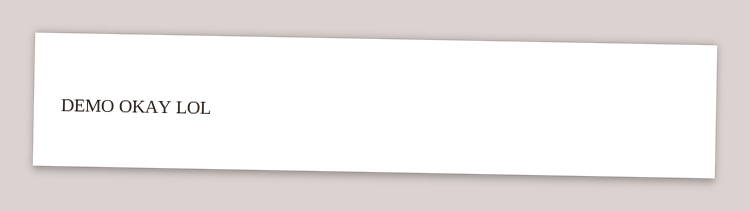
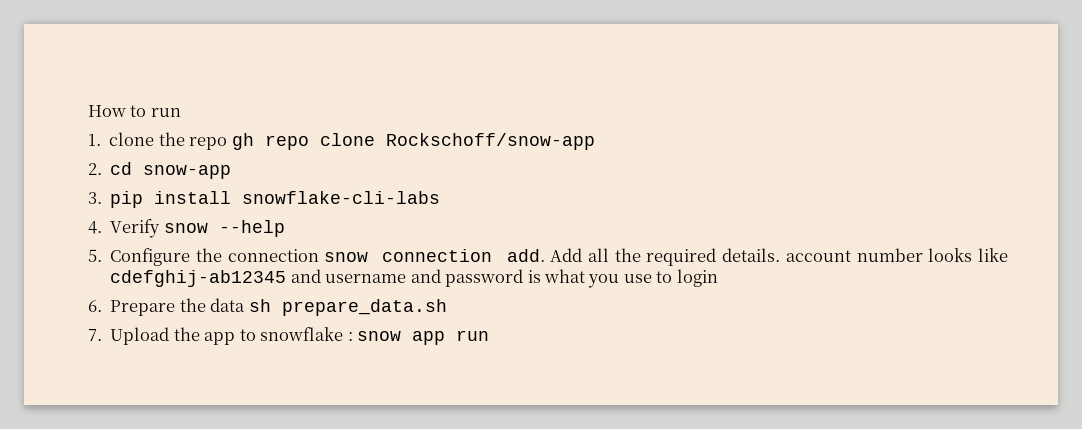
- DEMO OKAY LOL
+ How to run
+ 1. clone the repo gh repo clone Rockschoff/snow-app
+ 2. cd snow-app
+ 3. pip install snowflake-cli-labs
+ 4. Verify snow --help
+ 5. Configure the connection snow connection add. Add all the required details. account number looks like cdefghij-ab12345 and username and password is what you use to login
+ 6. Prepare the data sh prepare_data.sh
+ 7. Upload the app to snowflake : snow app run

